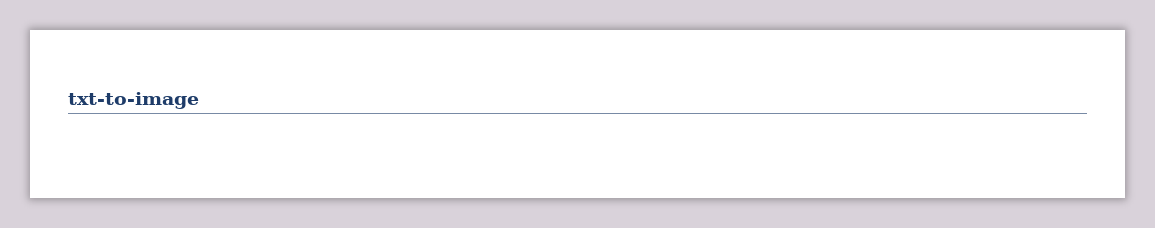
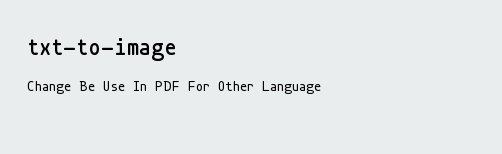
+ Change Be Use In PDF For Other Language

